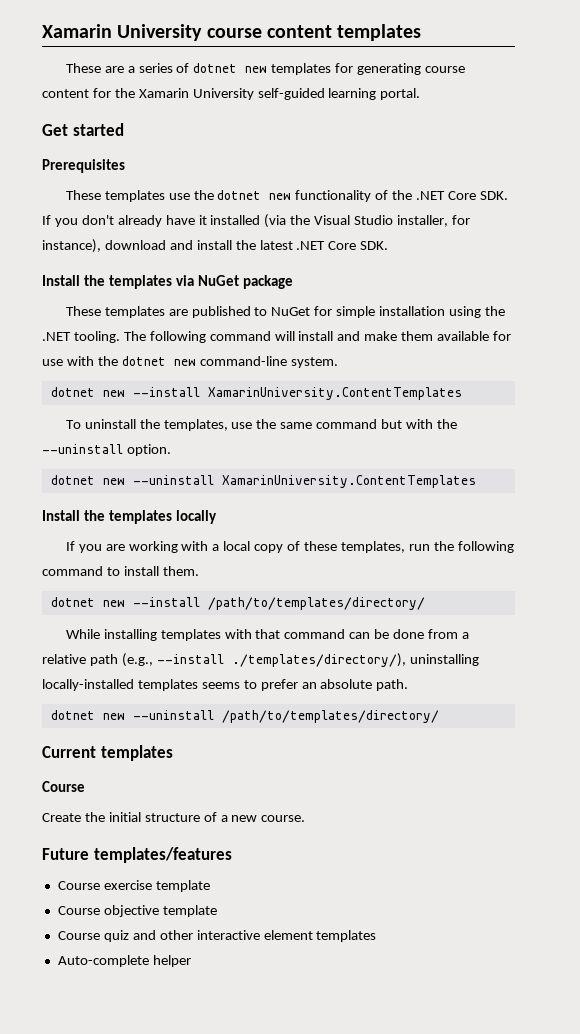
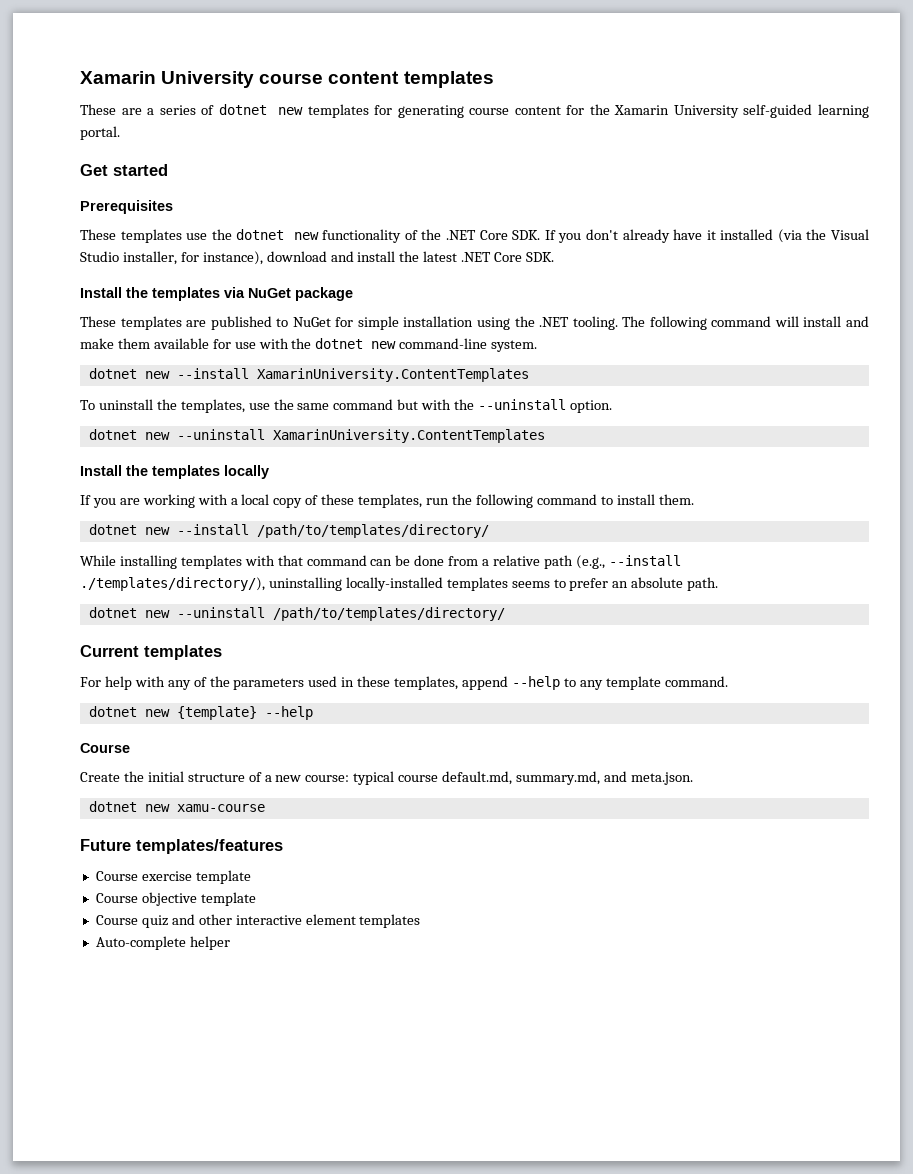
+ For help with any of the parameters used in these templates, append --help to any template command.
+ dotnet new {template} --help
- Create the initial structure of a new course.
+ Create the initial structure of a new course: typical course default.md, summary.md, and meta.json.
+ dotnet new xamu-course

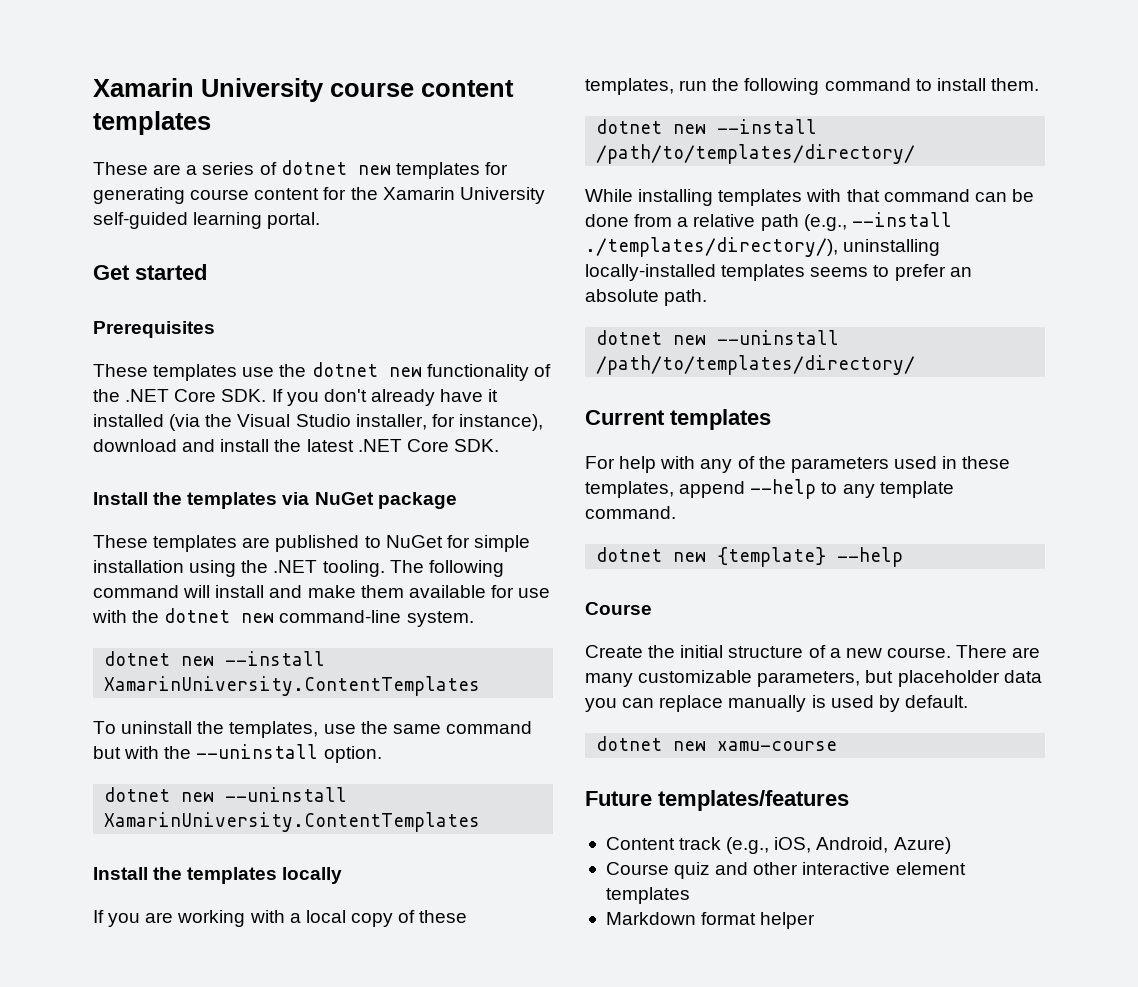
- Create the initial structure of a new course: typical course default.md, summary.md, and meta.json.
+ Create the initial structure of a new course. There are many customizable parameters, but placeholder data you can replace manually is used by default.
- Course exercise template
- Course objective template
+ Content track (e.g., iOS, Android, Azure)
- Auto-complete helper
+ Markdown format helper

